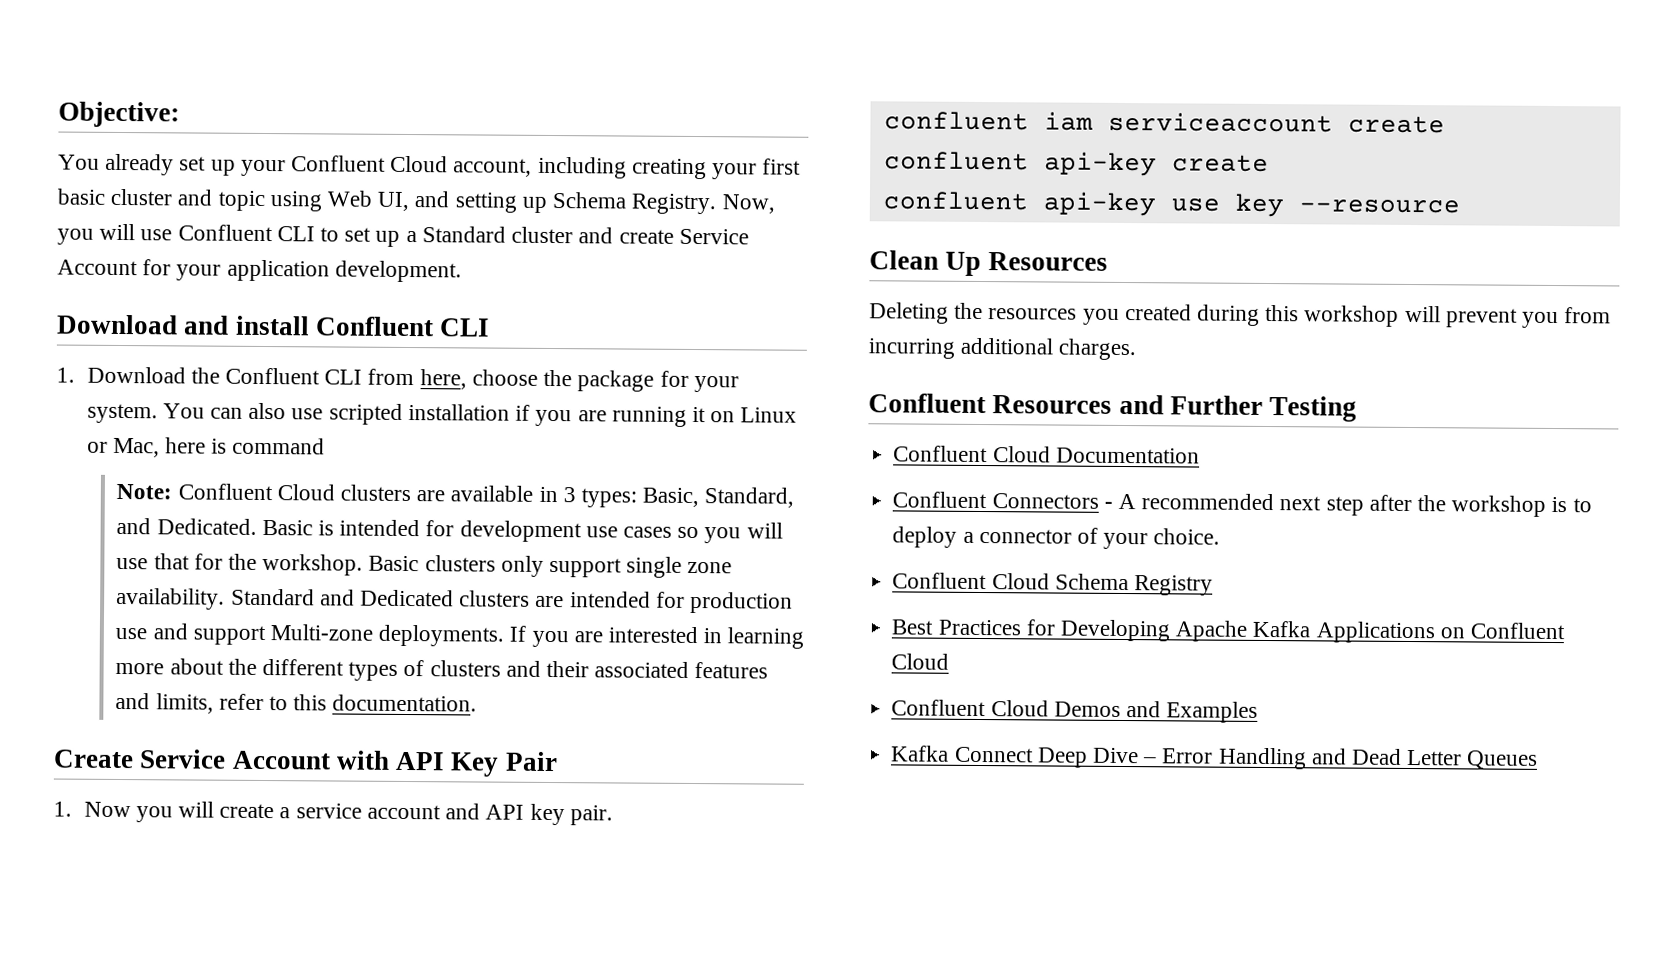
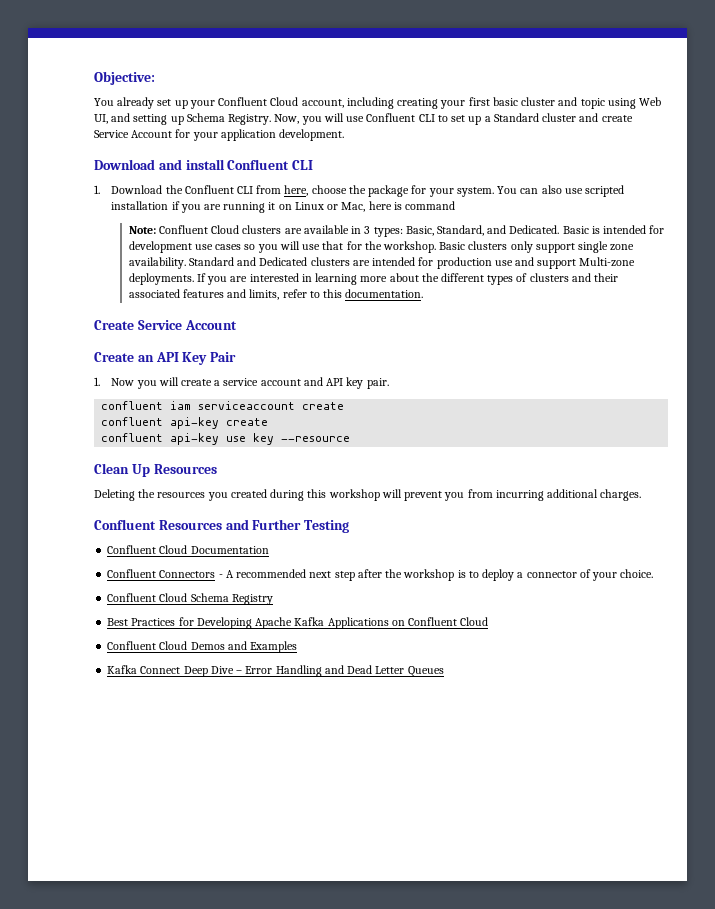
- Create Service Account with API Key Pair
+ Create Service Account
+ Create an API Key Pair

